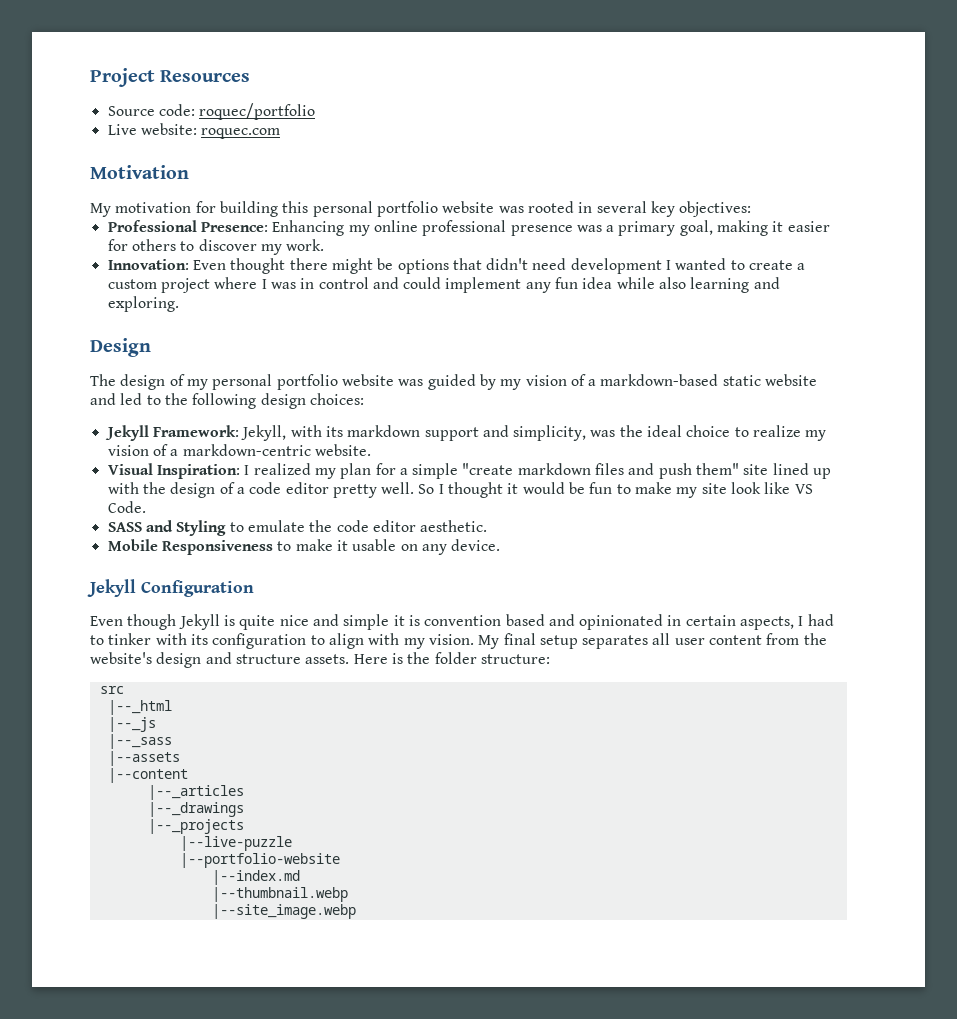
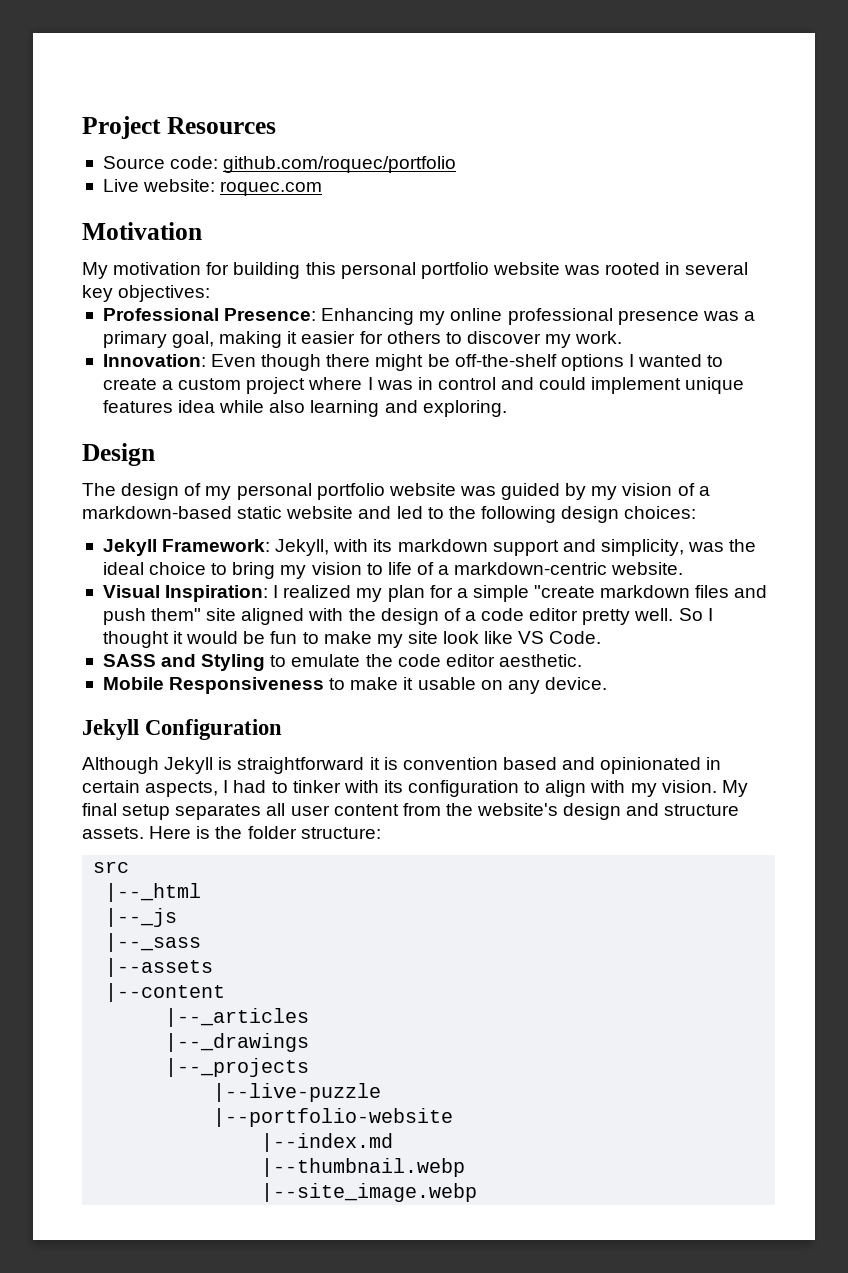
- Source code: roquec/portfolio
+ Source code: github.com/roquec/portfolio
- Innovation: Even thought there might be options that didn't need development I wanted to create a custom project where I was in control and could implement any fun idea while also learning and exploring.
+ Innovation: Even though there might be off-the-shelf options I wanted to create a custom project where I was in control and could implement unique features idea while also learning and exploring.
- Jekyll Framework: Jekyll, with its markdown support and simplicity, was the ideal choice to realize my vision of a markdown-centric website.
+ Jekyll Framework: Jekyll, with its markdown support and simplicity, was the ideal choice to bring my vision to life of a markdown-centric website.
- Visual Inspiration: I realized my plan for a simple "create markdown files and push them" site lined up with the design of a code editor pretty well.
+ Visual Inspiration: I realized my plan for a simple "create markdown files and push them" site aligned with the design of a code editor pretty well.
- Even though Jekyll is quite nice and simple it is convention based and opinionated in certain aspects, I had to tinker with its configuration to align with my vision.
+ Although Jekyll is straightforward it is convention based and opinionated in certain aspects, I had to tinker with its configuration to align with my vision.

